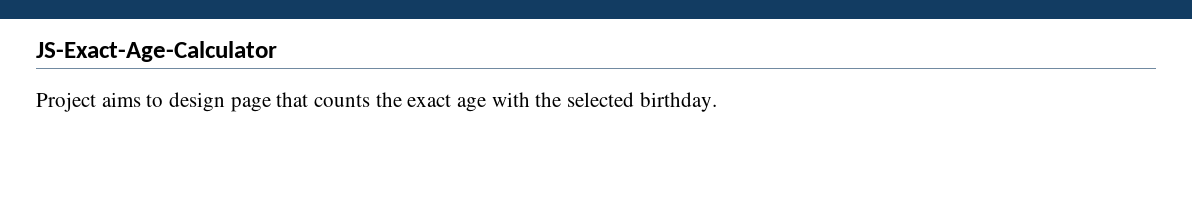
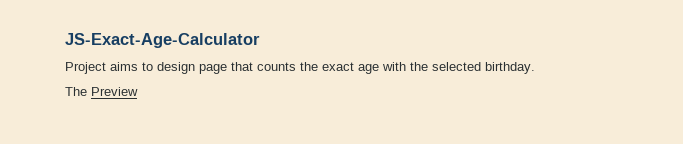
+ The Preview

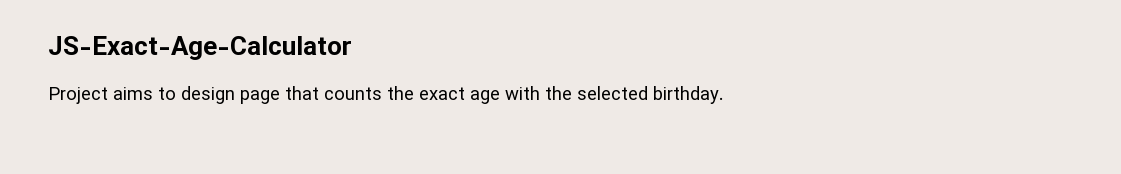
- The Preview

